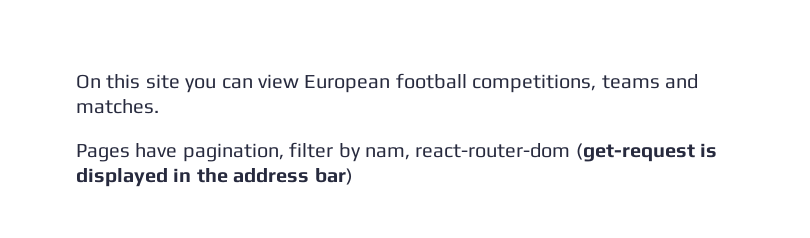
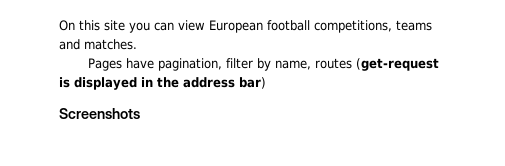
- Pages have pagination, filter by nam, react-router-dom (get-request is displayed in the address bar)
+ Pages have pagination, filter by name, routes (get-request is displayed in the address bar)
+ Screenshots

